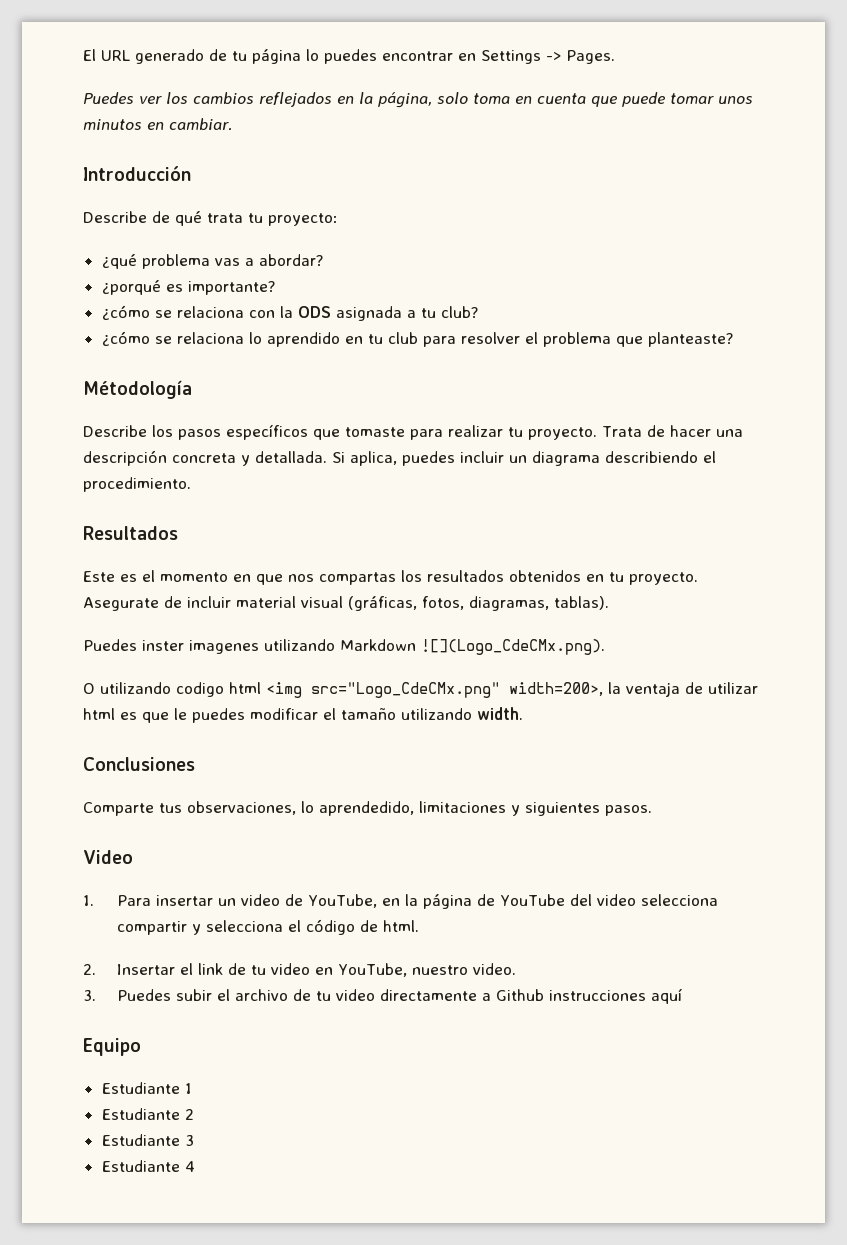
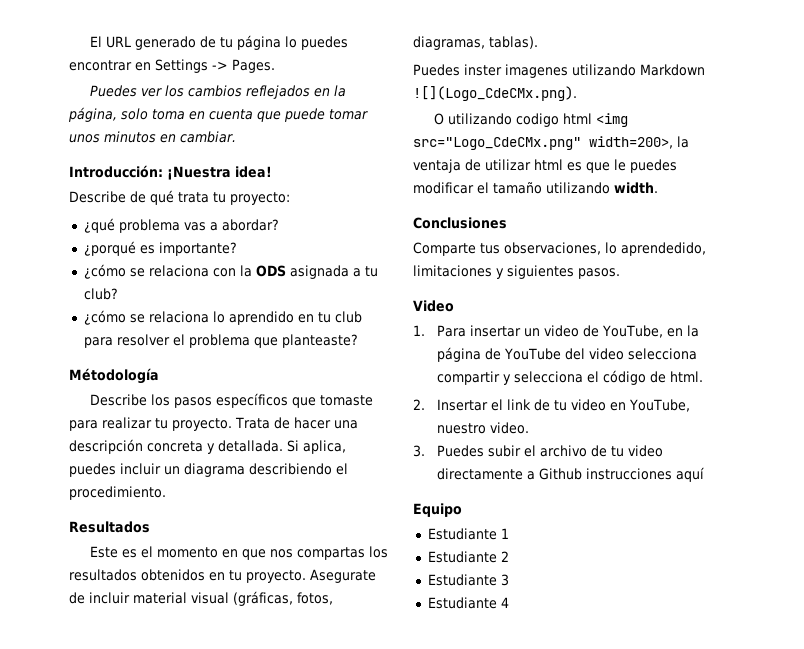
- Introducción
+ Introducción: ¡Nuestra idea!

